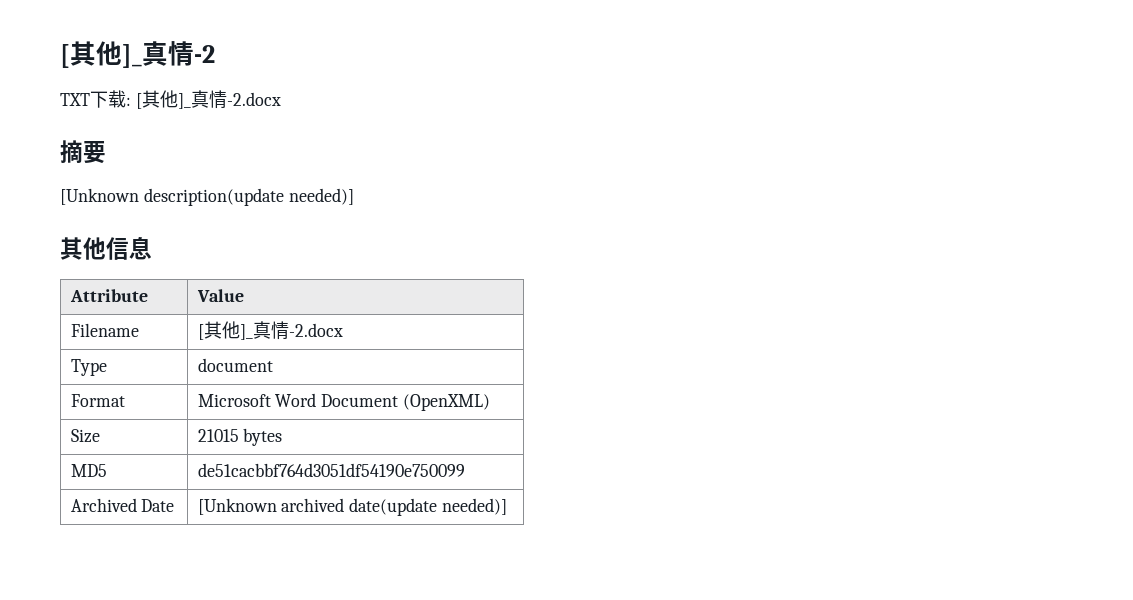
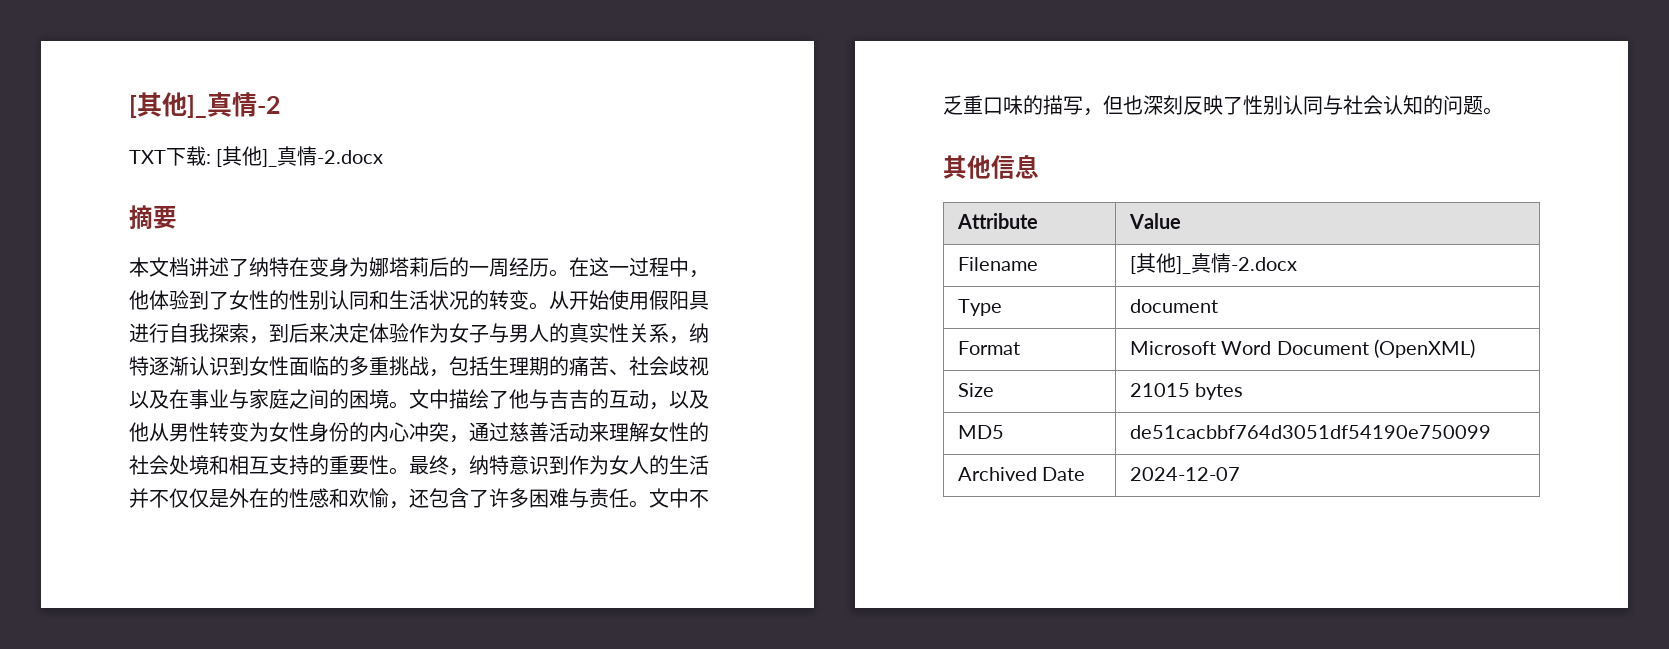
- [Unknown description(update needed)]
+ 本文档讲述了纳特在变身为娜塔莉后的一周经历。在这一过程中，他体验到了女性的性别认同和生活状况的转变。从开始使用假阳具进行自我探索，到后来决定体验作为女子与男人的真实性关系，纳特逐渐认识到女性面临的多重挑战，包括生理期的痛苦、社会歧视以及在事业与家庭之间的困境。文中描绘了他与吉吉的互动，以及他从男性转变为女性身份的内心冲突，通过慈善活动来理解女性的社会处境和相互支持的重要性。最终，纳特意识到作为女人的生活并不仅仅是外在的性感和欢愉，还包含了许多困难与责任。文中不乏重口味的描写，但也深刻反映了性别认同与社会认知的问题。
- Archived Date | [Unknown archived date(update needed)]
+ Archived Date | 2024-12-07

